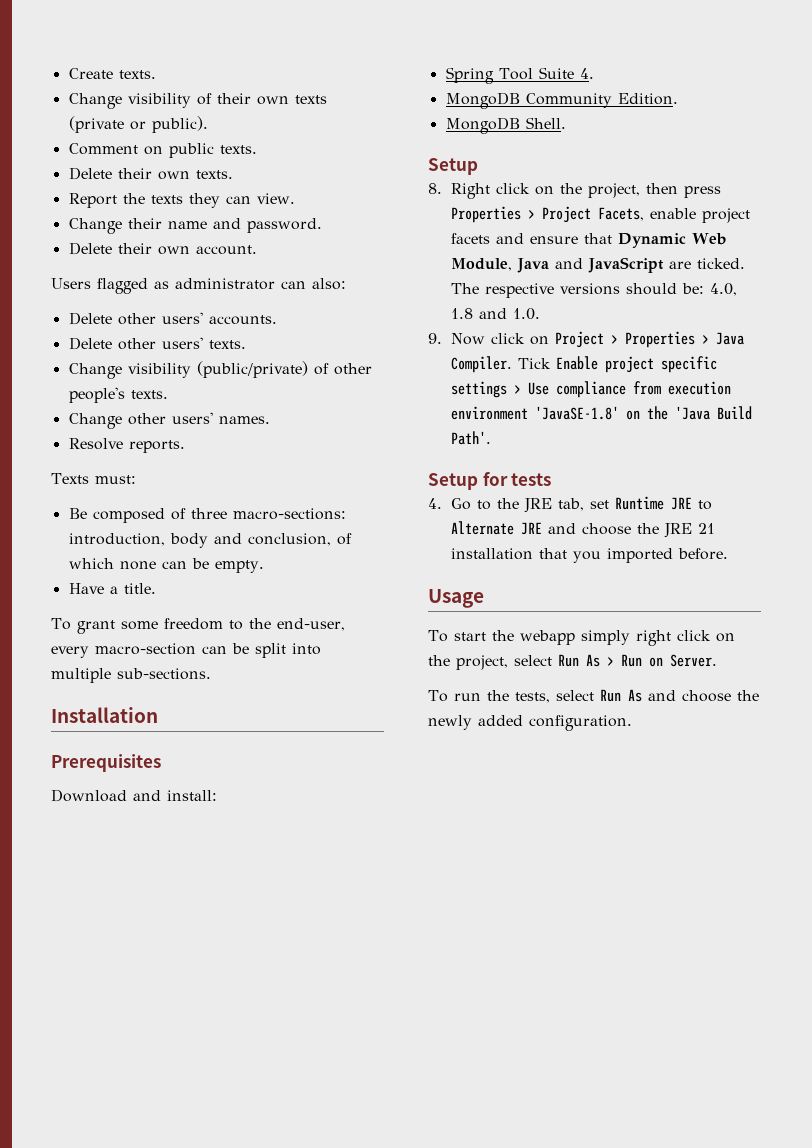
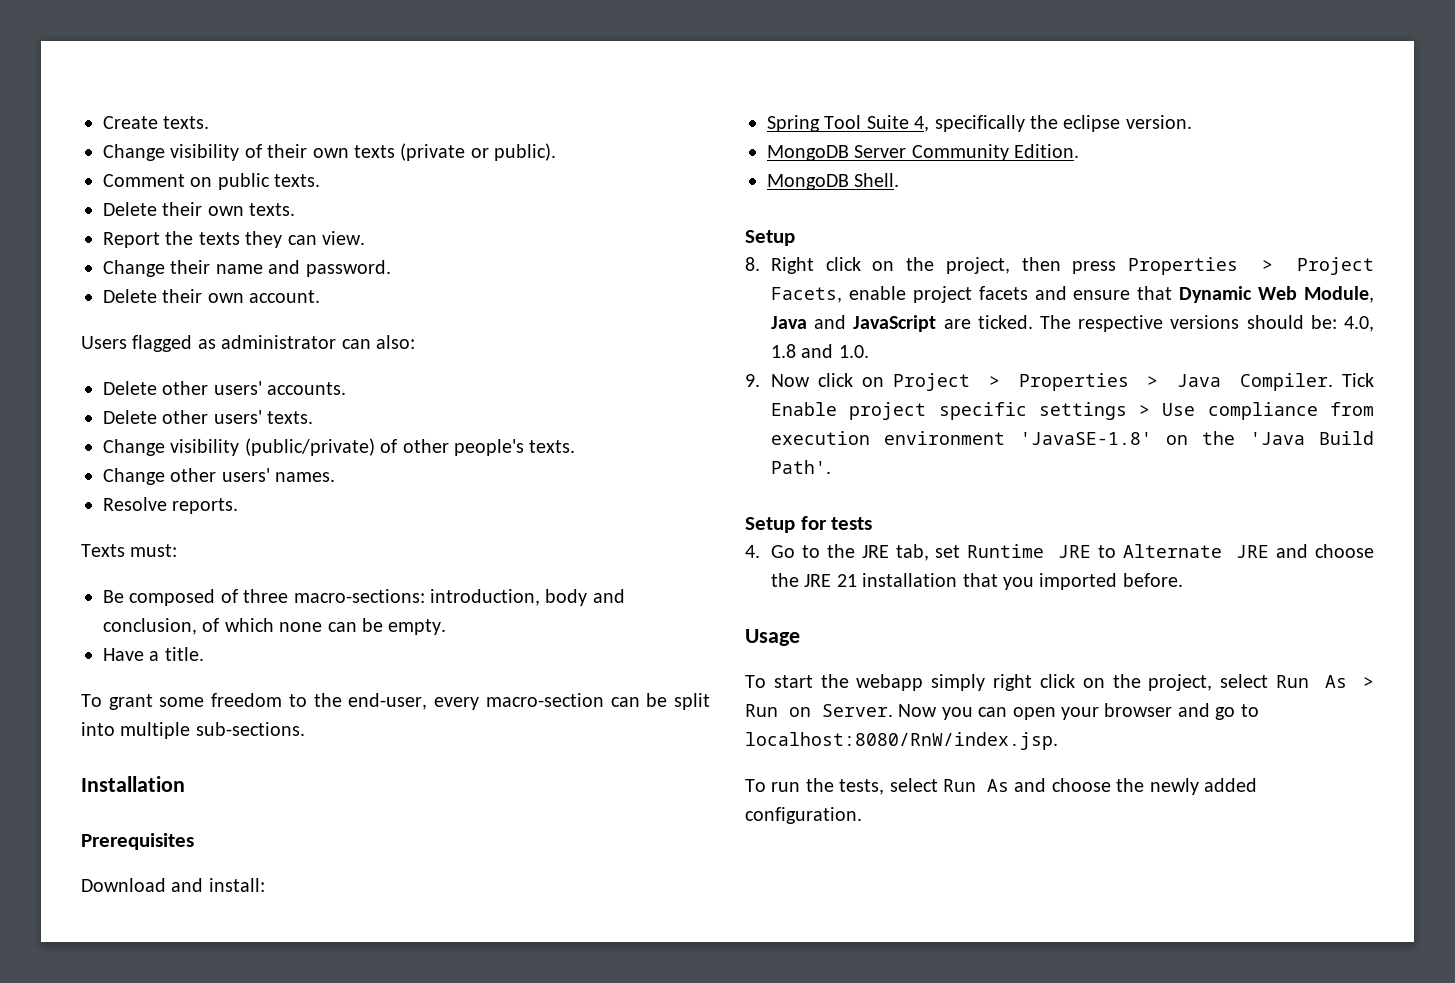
- Spring Tool Suite 4.
- MongoDB Community Edition.
+ Spring Tool Suite 4, specifically the eclipse version.
+ MongoDB Server Community Edition.
+ Now you can open your browser and go to localhost:8080/RnW/index.jsp.

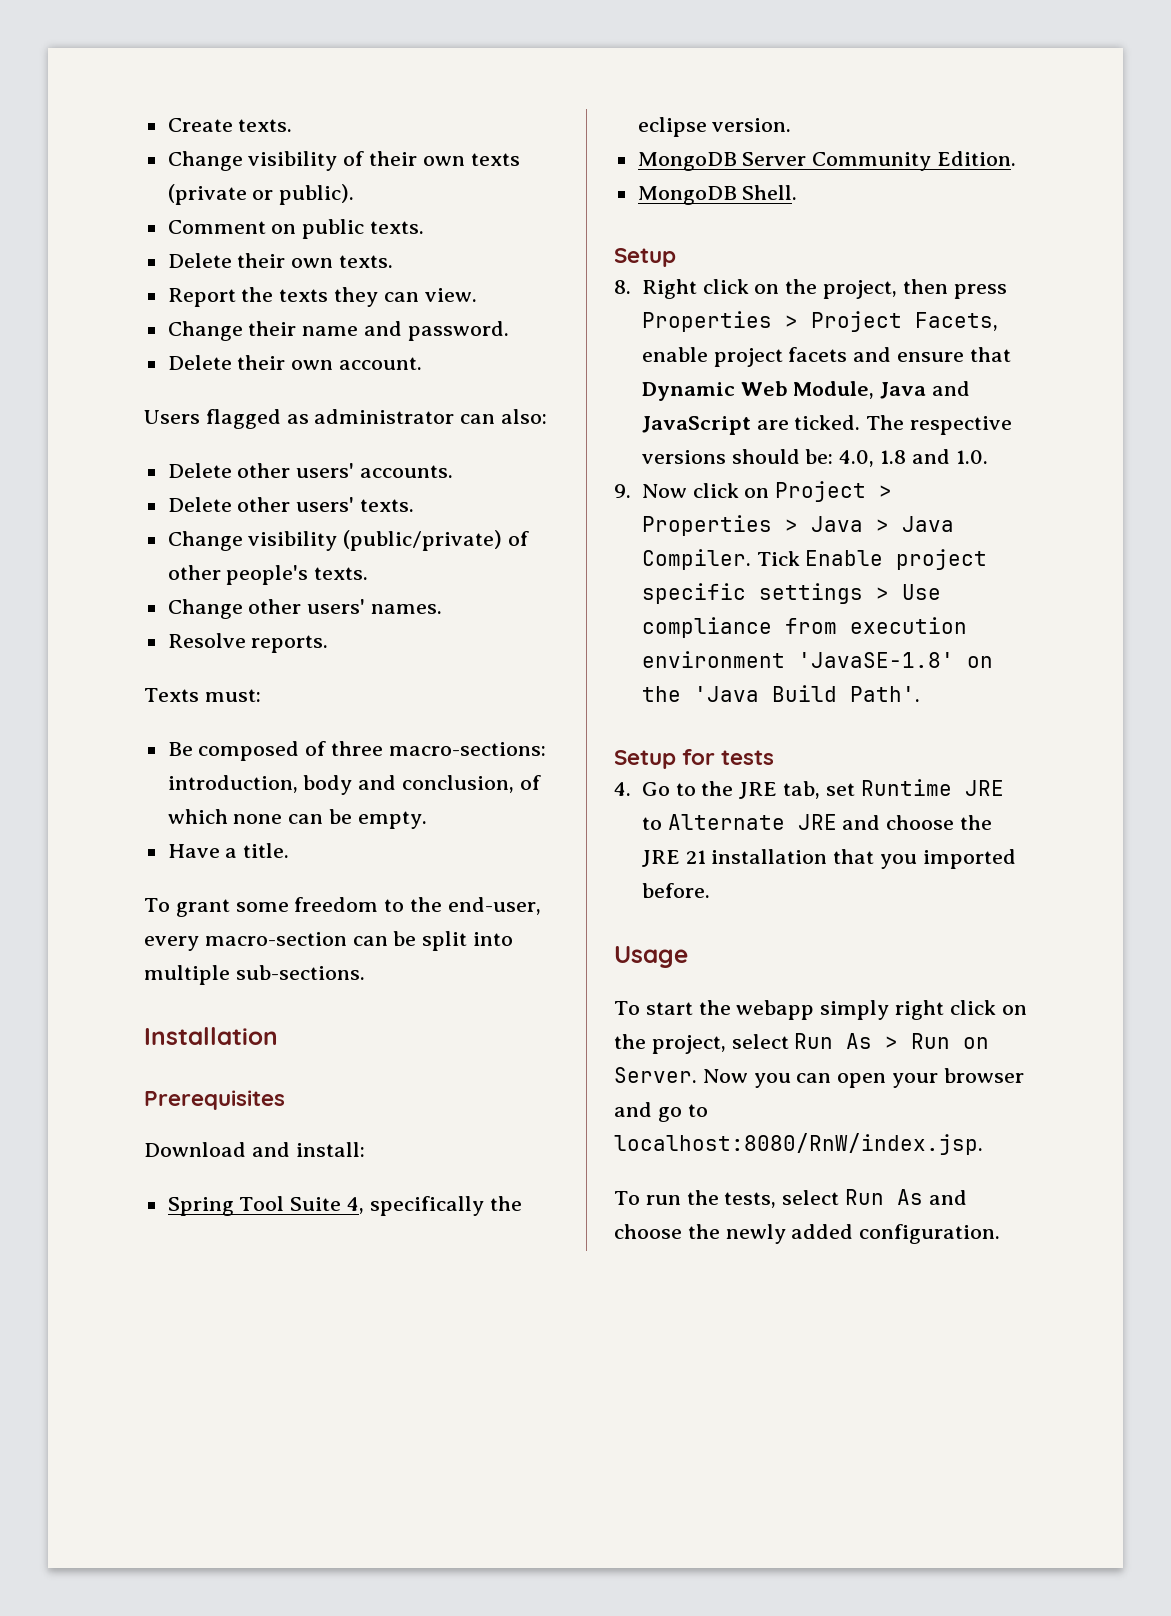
- 9. Now click on Project > Properties > Java Compiler.
+ 9. Now click on Project > Properties > Java > Java Compiler.

